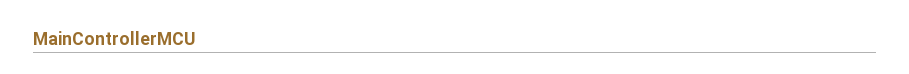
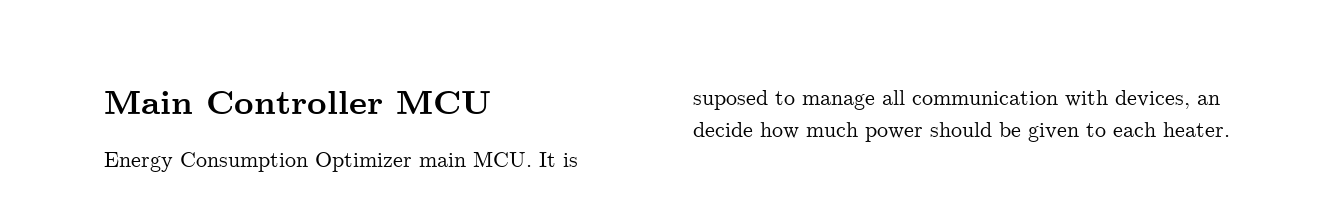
- MainControllerMCU
+ Main Controller MCU
+ Energy Consumption Optimizer main MCU. It is suposed to manage all communication with devices, an decide how much power should be given to each heater.

